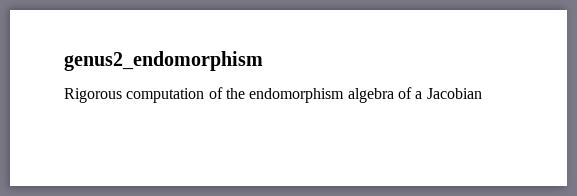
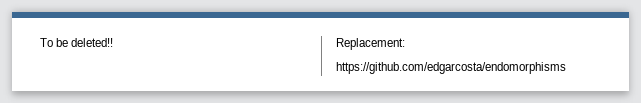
- genus2_endomorphism
- Rigorous computation of the endomorphism algebra of a Jacobian
+ To be deleted!!
+ Replacement:
+ https://github.com/edgarcosta/endomorphisms

